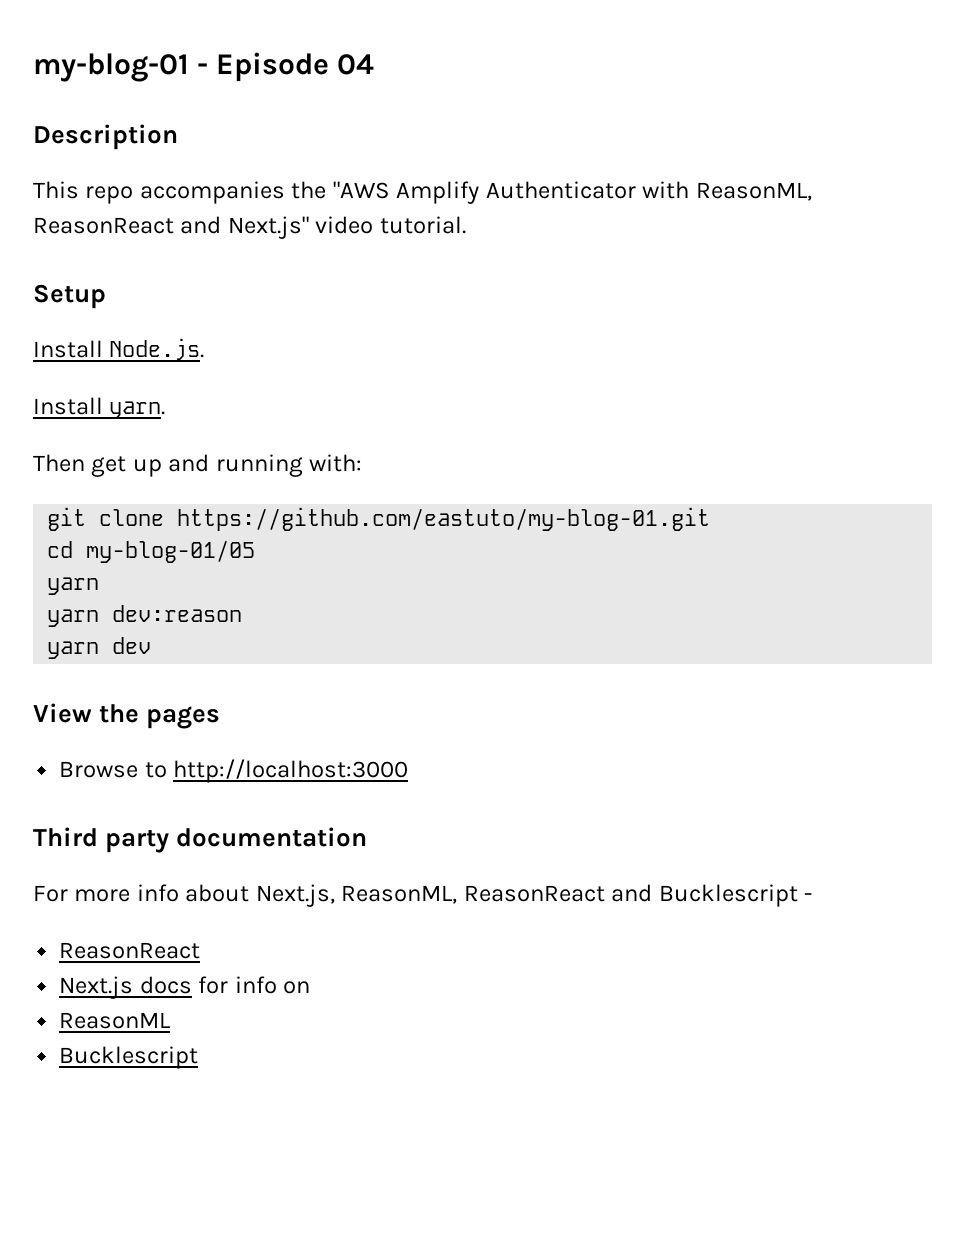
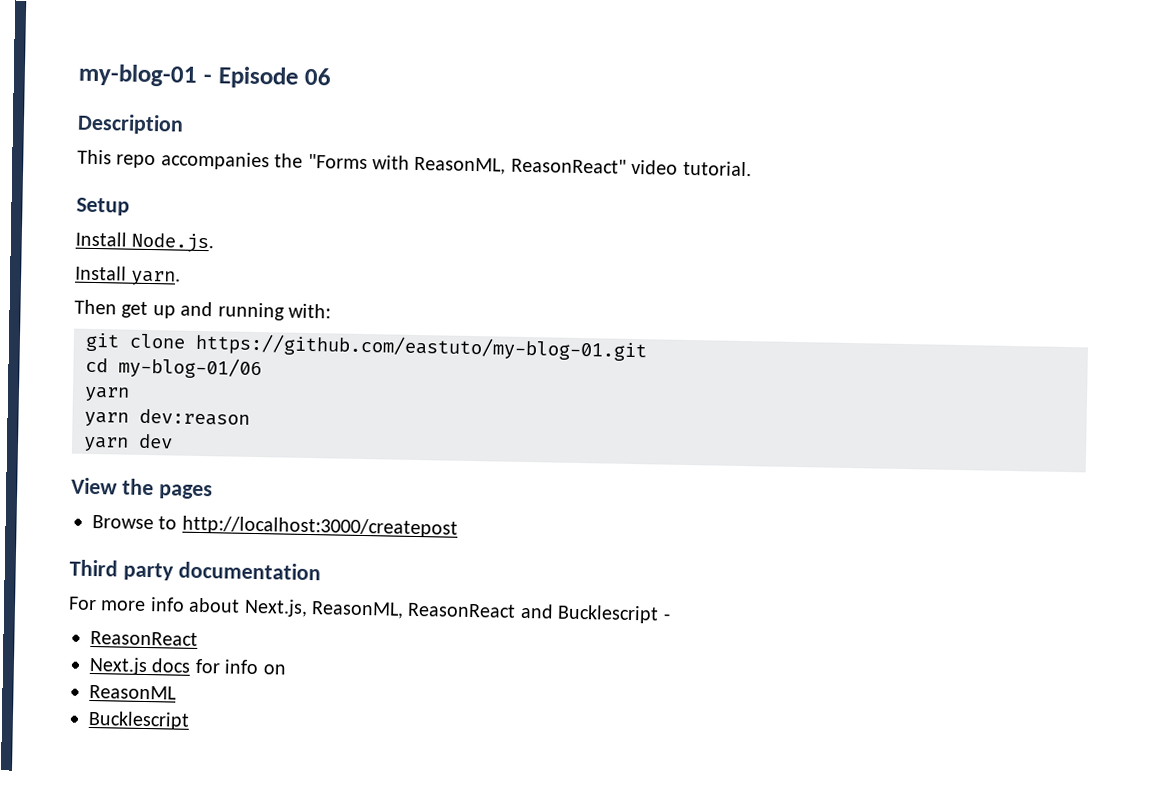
- my-blog-01 - Episode 04
+ my-blog-01 - Episode 06
- This repo accompanies the "AWS Amplify Authenticator with ReasonML, ReasonReact and Next.js" video tutorial.
+ This repo accompanies the "Forms with ReasonML, ReasonReact" video tutorial.
- cd my-blog-01/05
+ cd my-blog-01/06
- Browse to http://localhost:3000
+ Browse to http://localhost:3000/createpost

